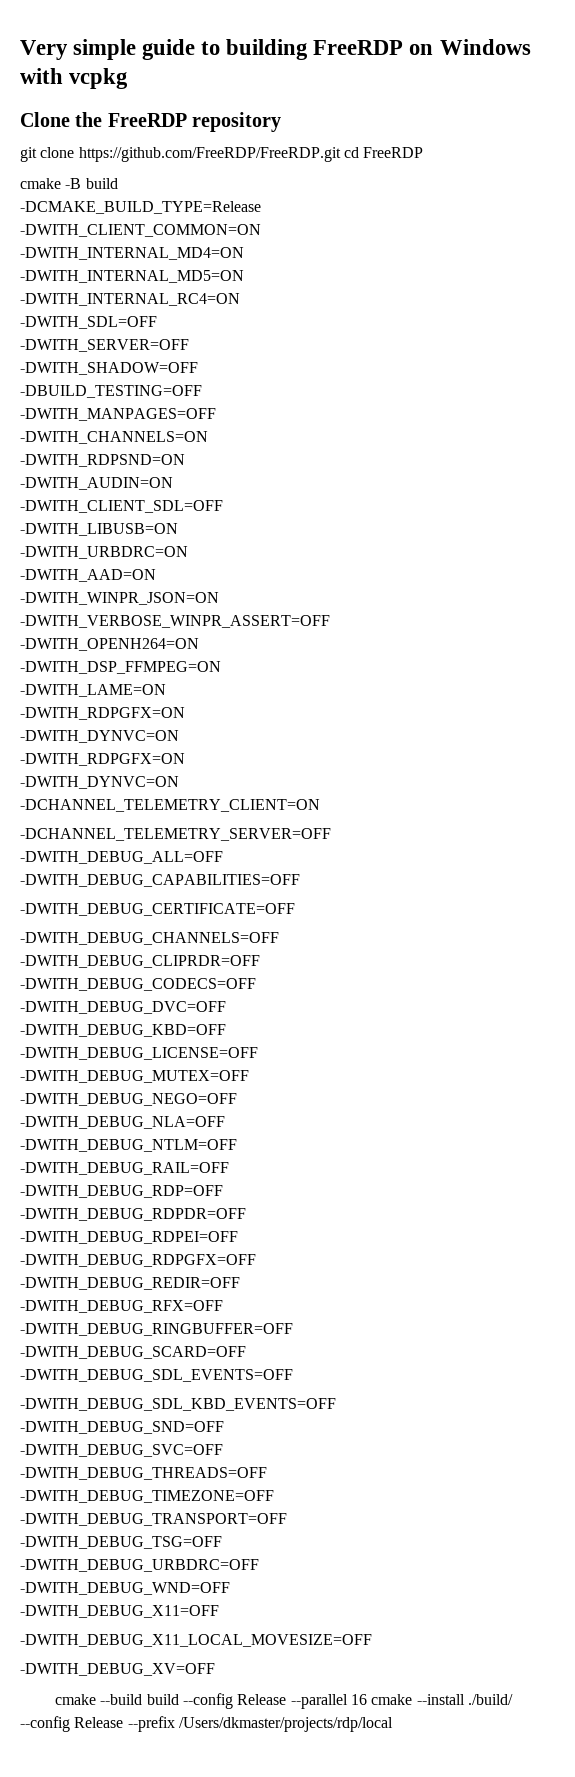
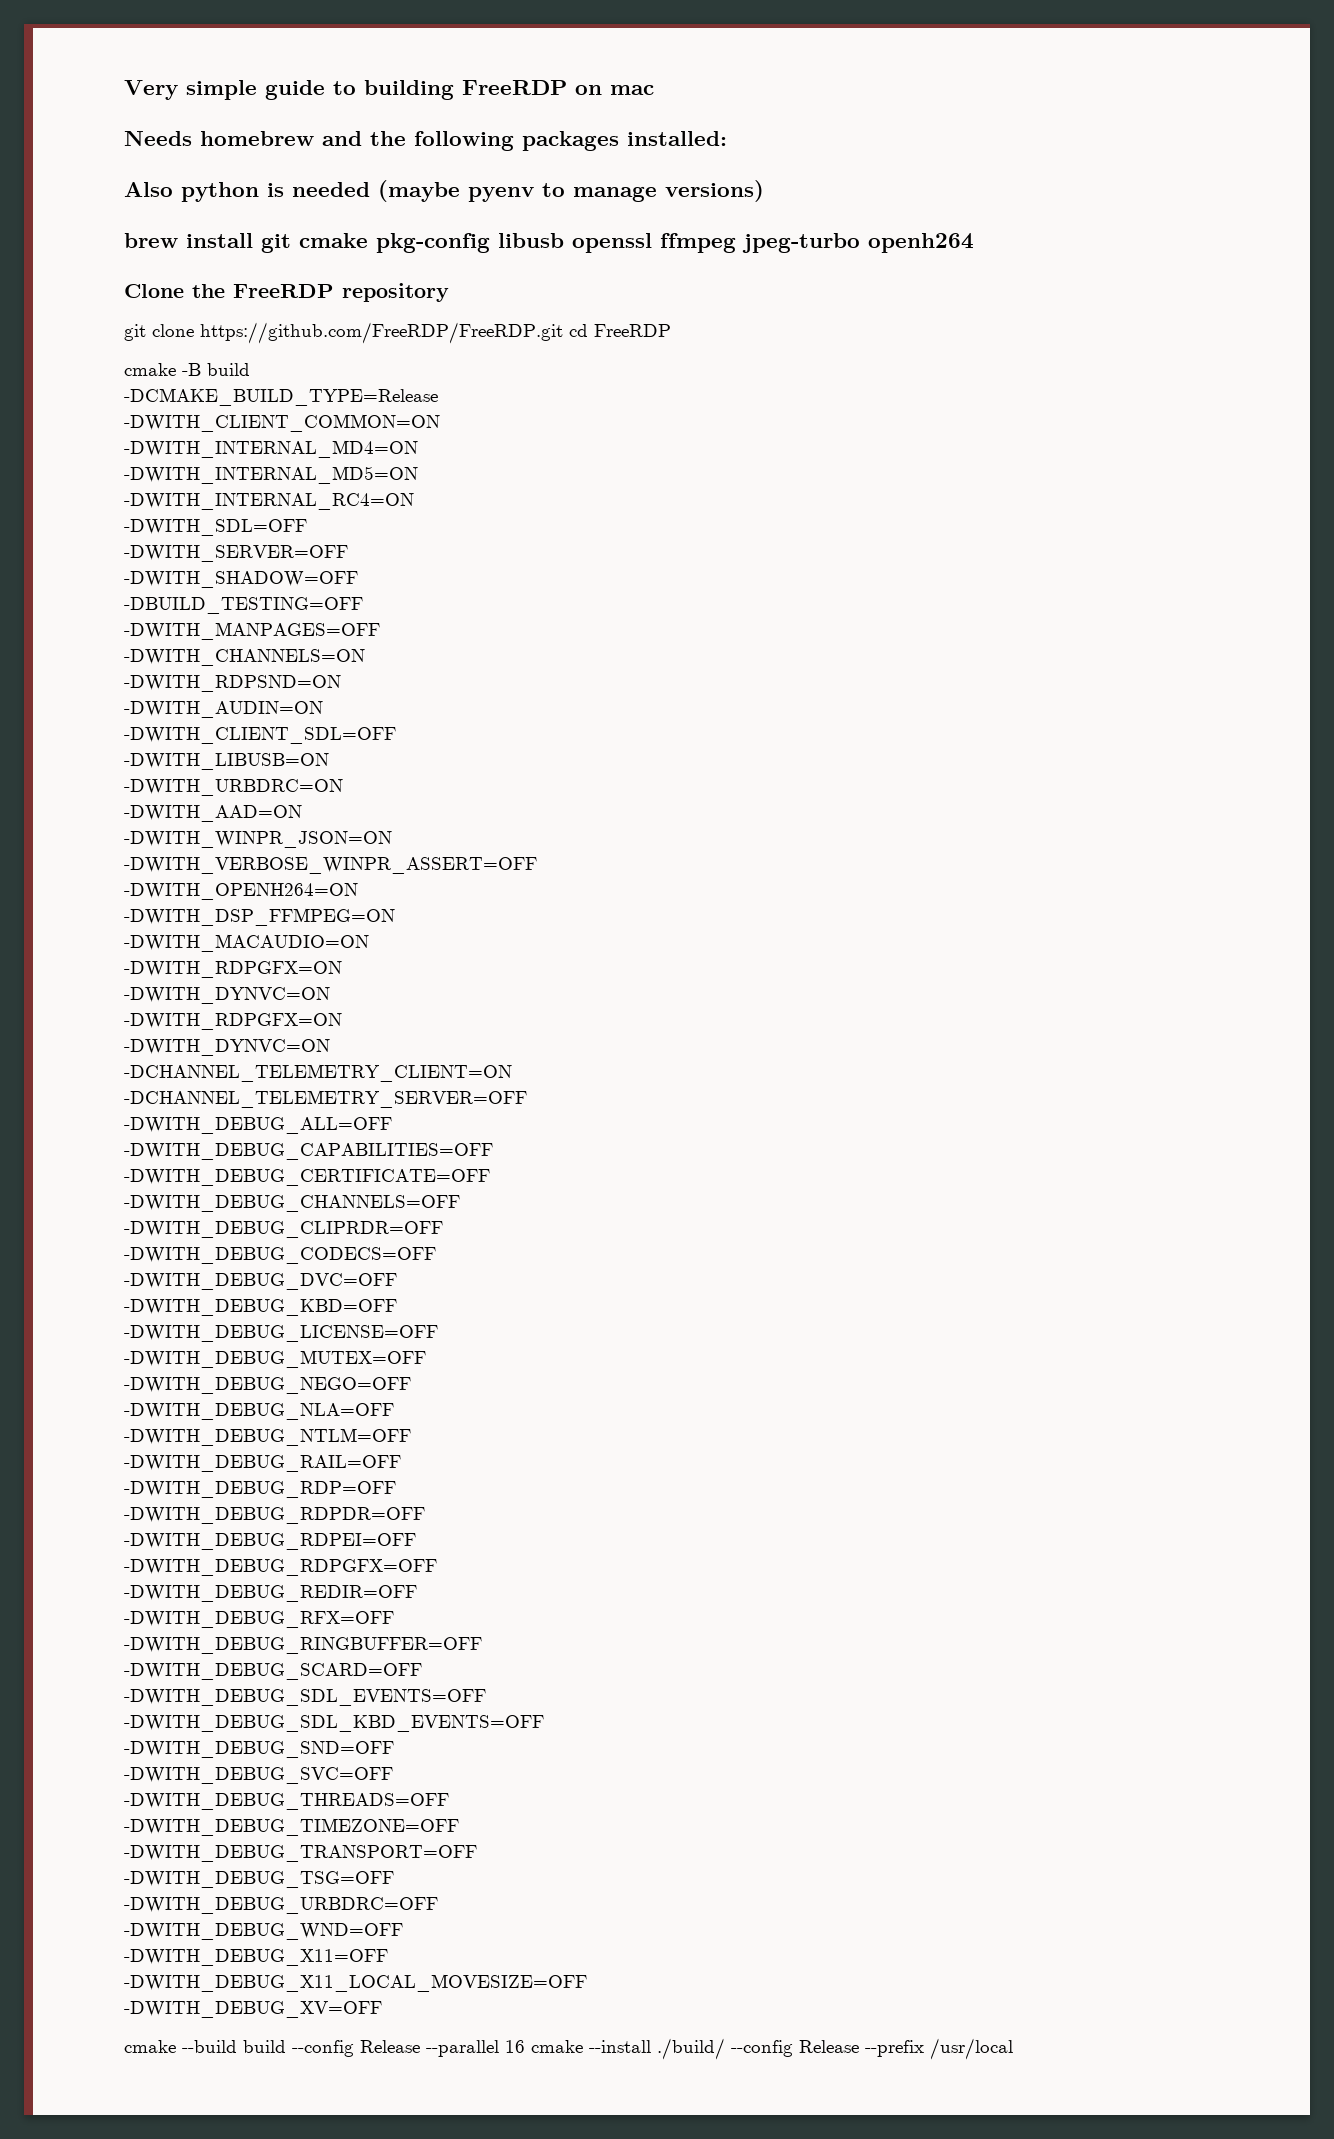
- Very simple guide to building FreeRDP on Windows with vcpkg
+ Very simple guide to building FreeRDP on mac
+ Needs homebrew and the following packages installed:
+ Also python is needed (maybe pyenv to manage versions)
+ brew install git cmake pkg-config libusb openssl ffmpeg jpeg-turbo openh264
- -DWITH_LAME=ON
+ -DWITH_MACAUDIO=ON
- cmake --build build --config Release --parallel 16 cmake --install ./build/ --config Release --prefix /Users/dkmaster/projects/rdp/local
+ cmake --build build --config Release --parallel 16 cmake --install ./build/ --config Release --prefix /usr/local

